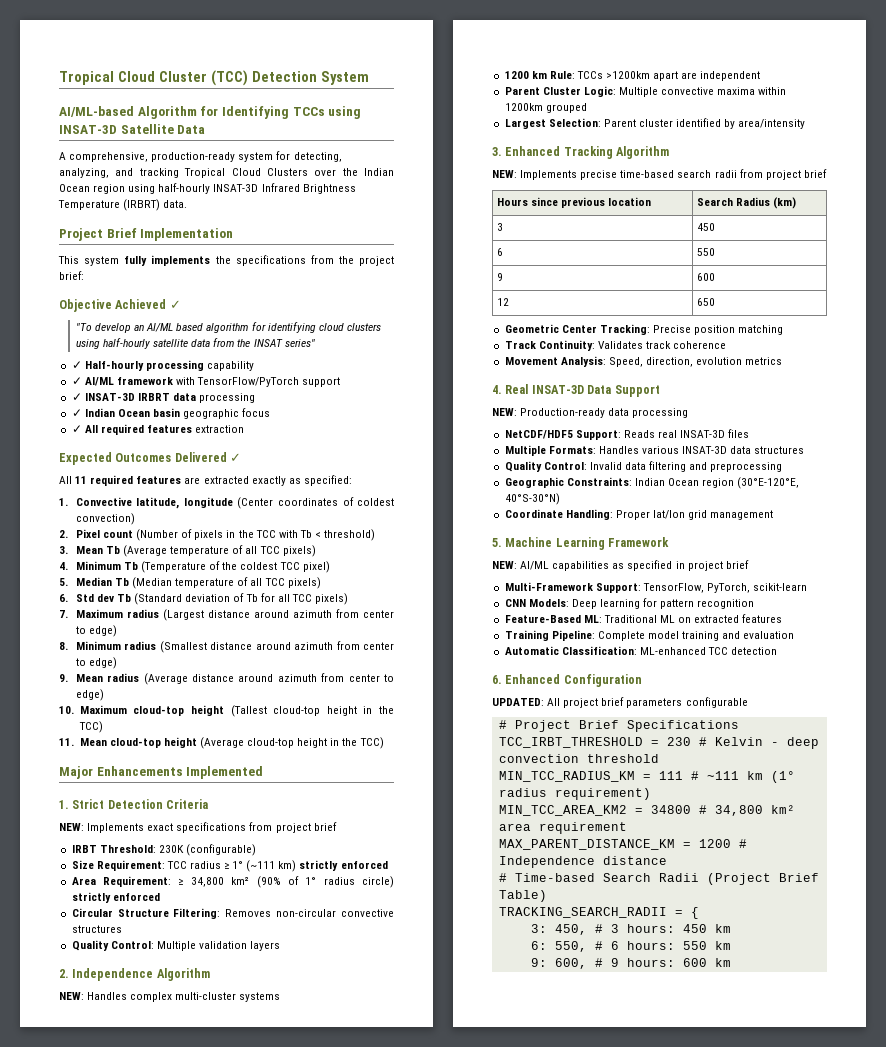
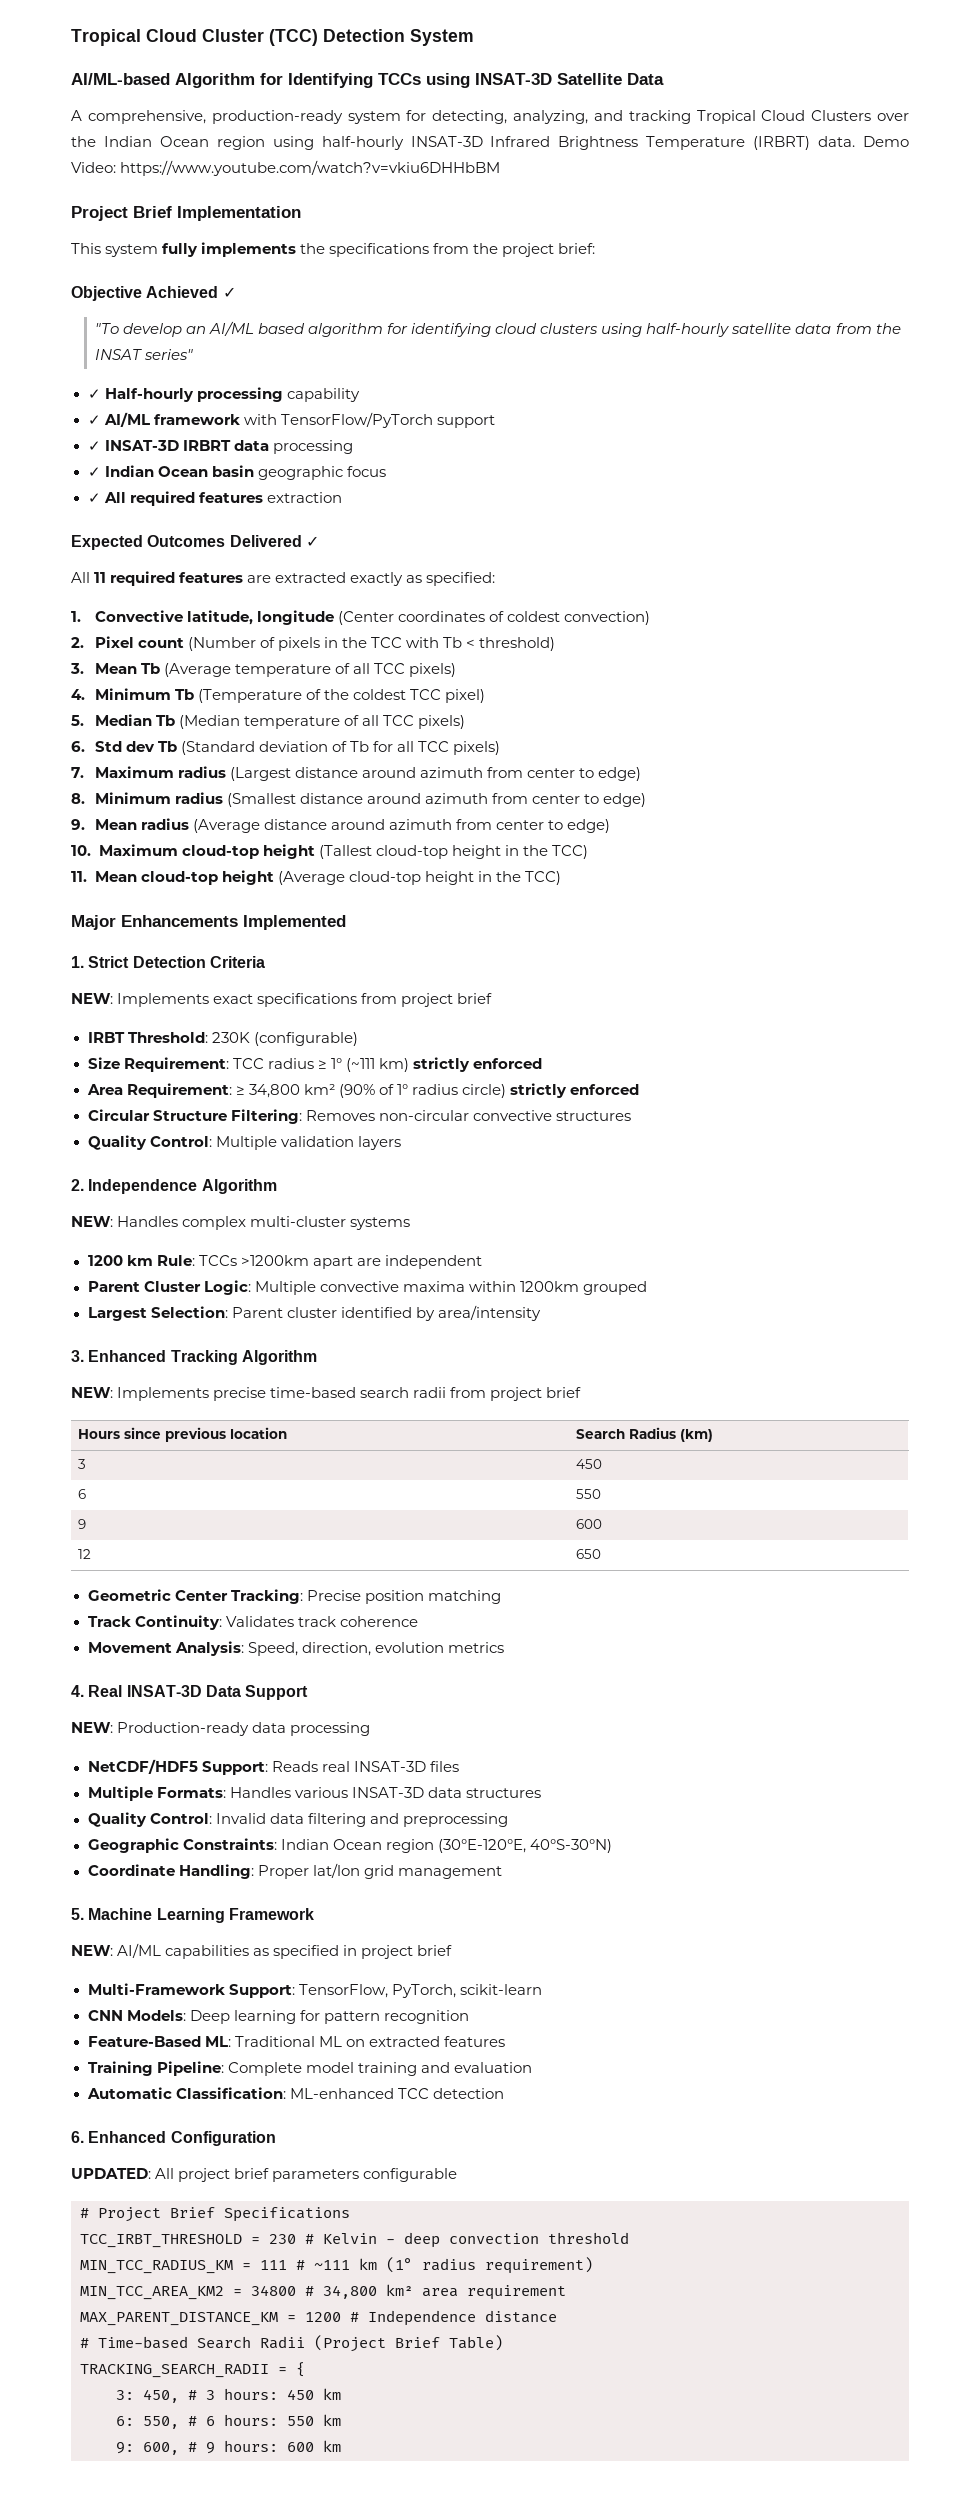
+ Demo Video: https://www.youtube.com/watch?v=vkiu6DHHbBM

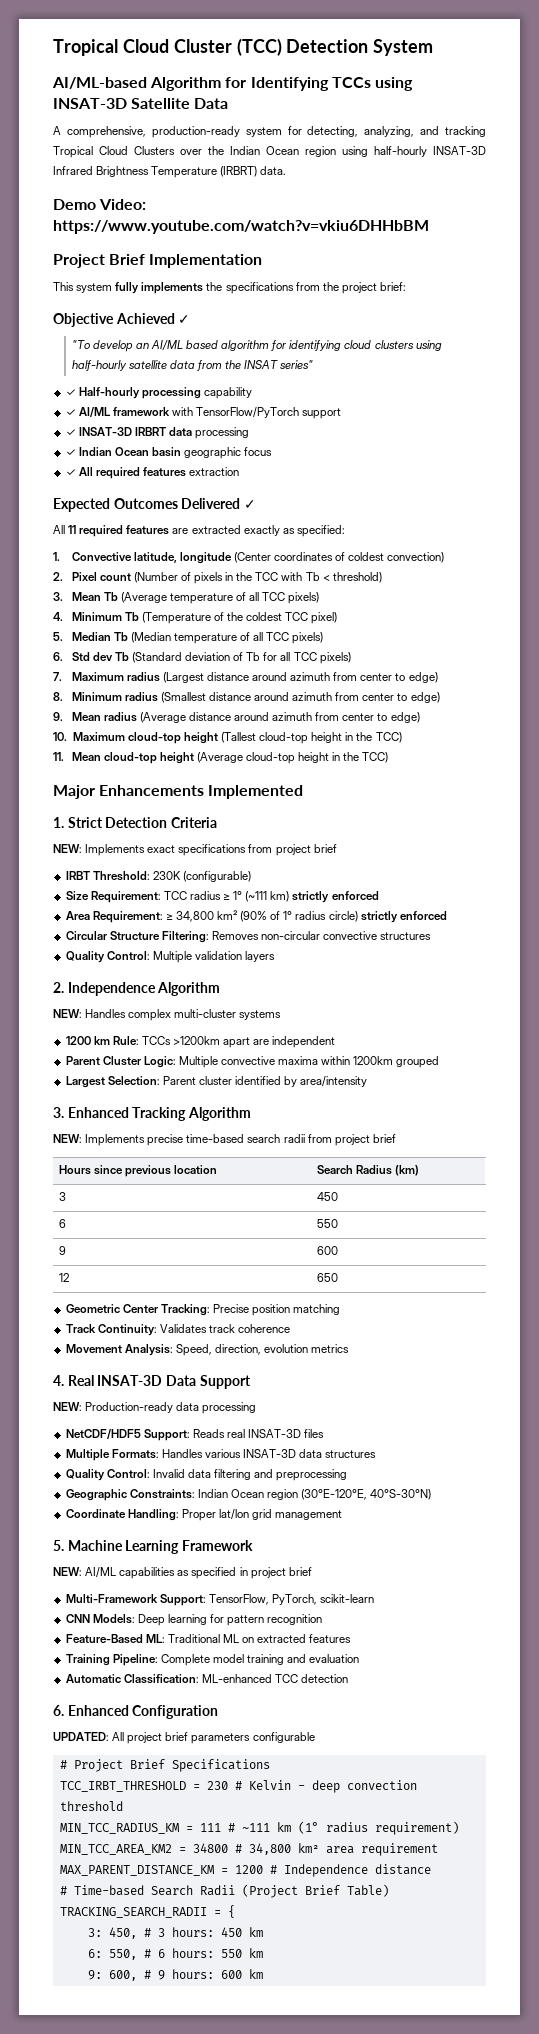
- A comprehensive, production-ready system for detecting, analyzing, and tracking Tropical Cloud Clusters over the Indian Ocean region using half-hourly INSAT-3D Infrared Brightness Temperature (IRBRT) data. Demo Video: https://www.youtube.com/watch?v=vkiu6DHHbBM
+ A comprehensive, production-ready system for detecting, analyzing, and tracking Tropical Cloud Clusters over the Indian Ocean region using half-hourly INSAT-3D Infrared Brightness Temperature (IRBRT) data.
+ Demo Video: https://www.youtube.com/watch?v=vkiu6DHHbBM

